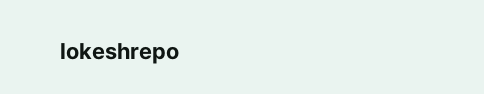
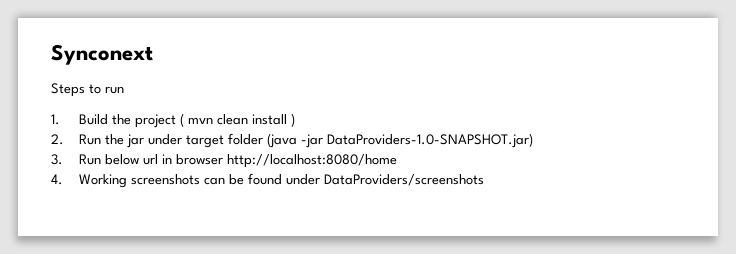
- lokeshrepo
+ Synconext
+ Steps to run
+ 1. Build the project ( mvn clean install )
+ 2. Run the jar under target folder (java -jar DataProviders-1.0-SNAPSHOT.jar)
+ 3. Run below url in browser http://localhost:8080/home
+ 4. Working screenshots can be found under DataProviders/screenshots

